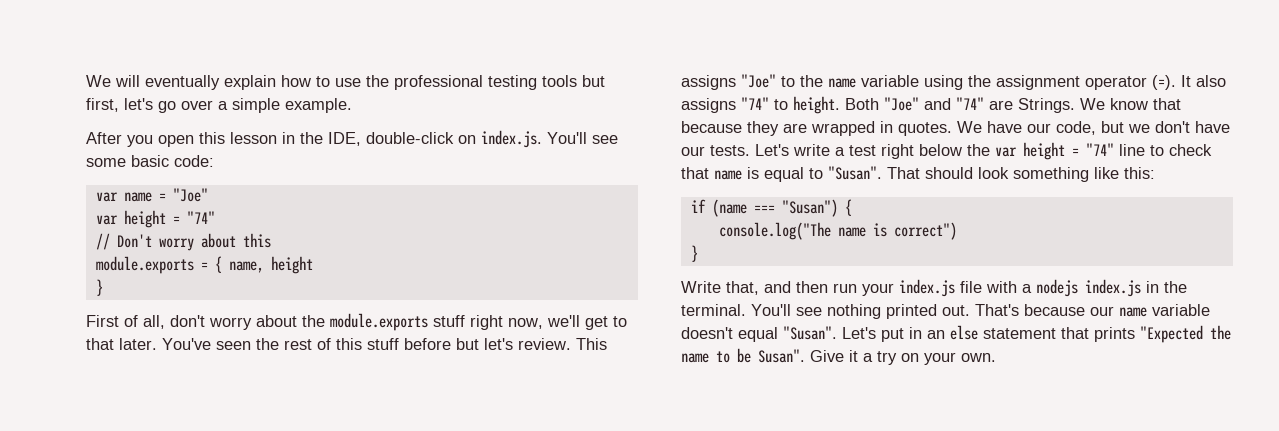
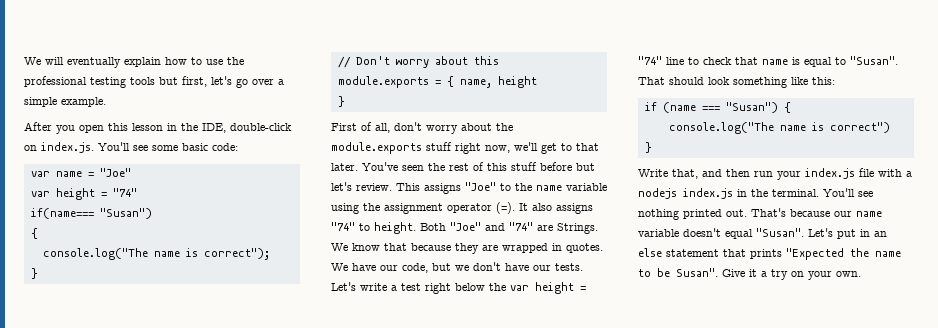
+ if(name=== "Susan")
+ {
+ console.log("The name is correct");
+ }

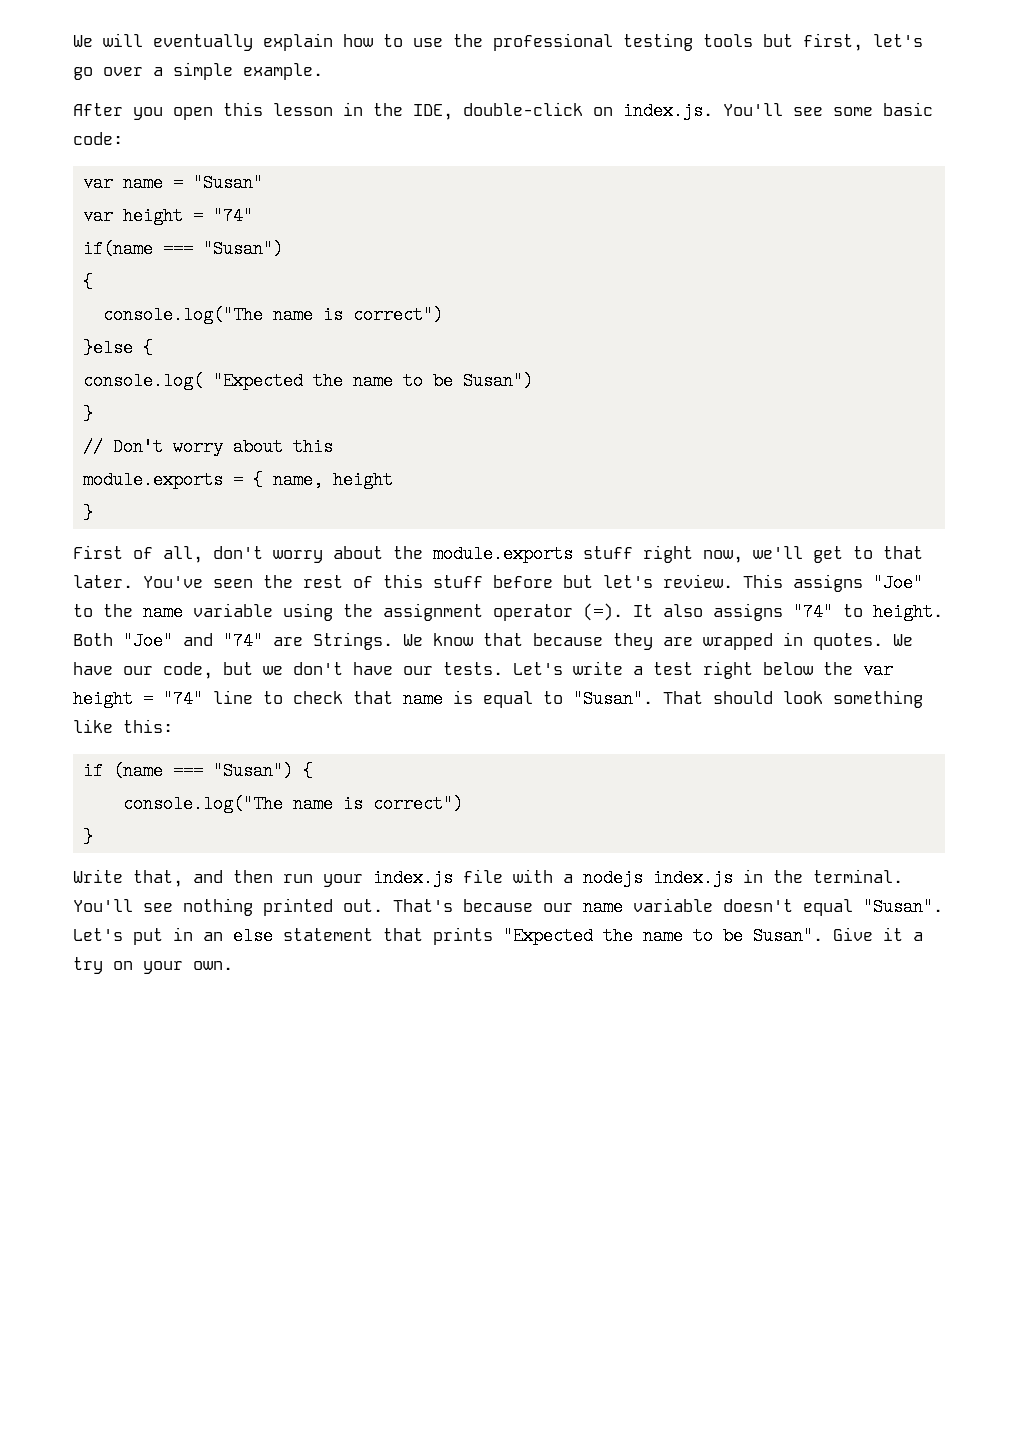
- var name = "Joe"
+ var name = "Susan"
- if(name=== "Susan")
+ if(name === "Susan")
  {
- console.log("The name is correct");
+ console.log("The name is correct")
+ }else {
+ console.log( "Expected the name to be Susan")

